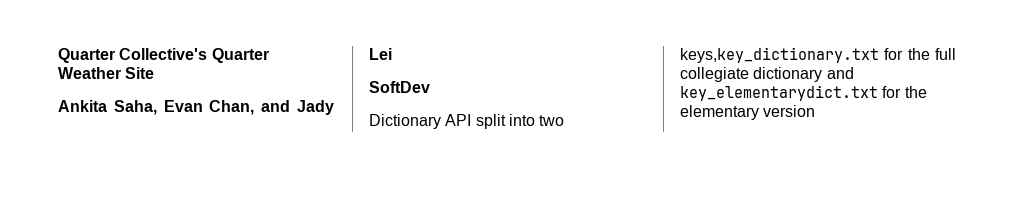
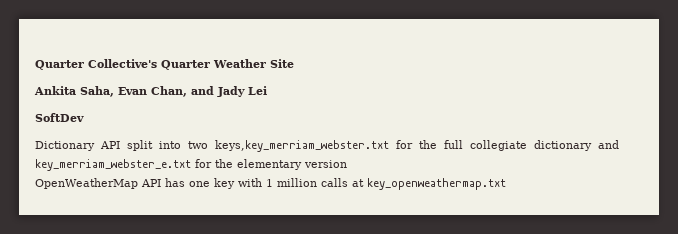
- Dictionary API split into two keys,key_dictionary.txt for the full collegiate dictionary and key_elementarydict.txt for the elementary version
+ Dictionary API split into two keys,key_merriam_webster.txt for the full collegiate dictionary and key_merriam_webster_e.txt for the elementary version
+ OpenWeatherMap API has one key with 1 million calls at key_openweathermap.txt

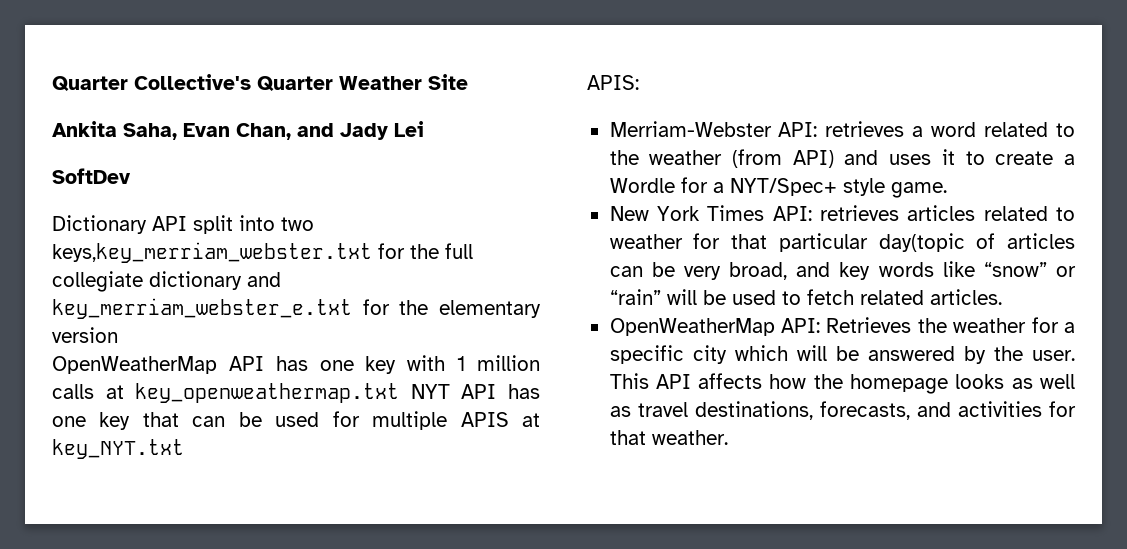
- OpenWeatherMap API has one key with 1 million calls at key_openweathermap.txt
+ OpenWeatherMap API has one key with 1 million calls at key_openweathermap.txt NYT API has one key that can be used for multiple APIS at key_NYT.txt
+ APIS:
+ Merriam-Webster API: retrieves a word related to the weather (from API) and uses it to create a Wordle for a NYT/Spec+ style game.
+ New York Times API: retrieves articles related to weather for that particular day(topic of articles can be very broad, and key words like “snow” or “rain” will be used to fetch related articles.
+ OpenWeatherMap API: Retrieves the weather for a specific city which will be answered by the user. This API affects how the homepage looks as well as travel destinations, forecasts, and activities for that weather.

